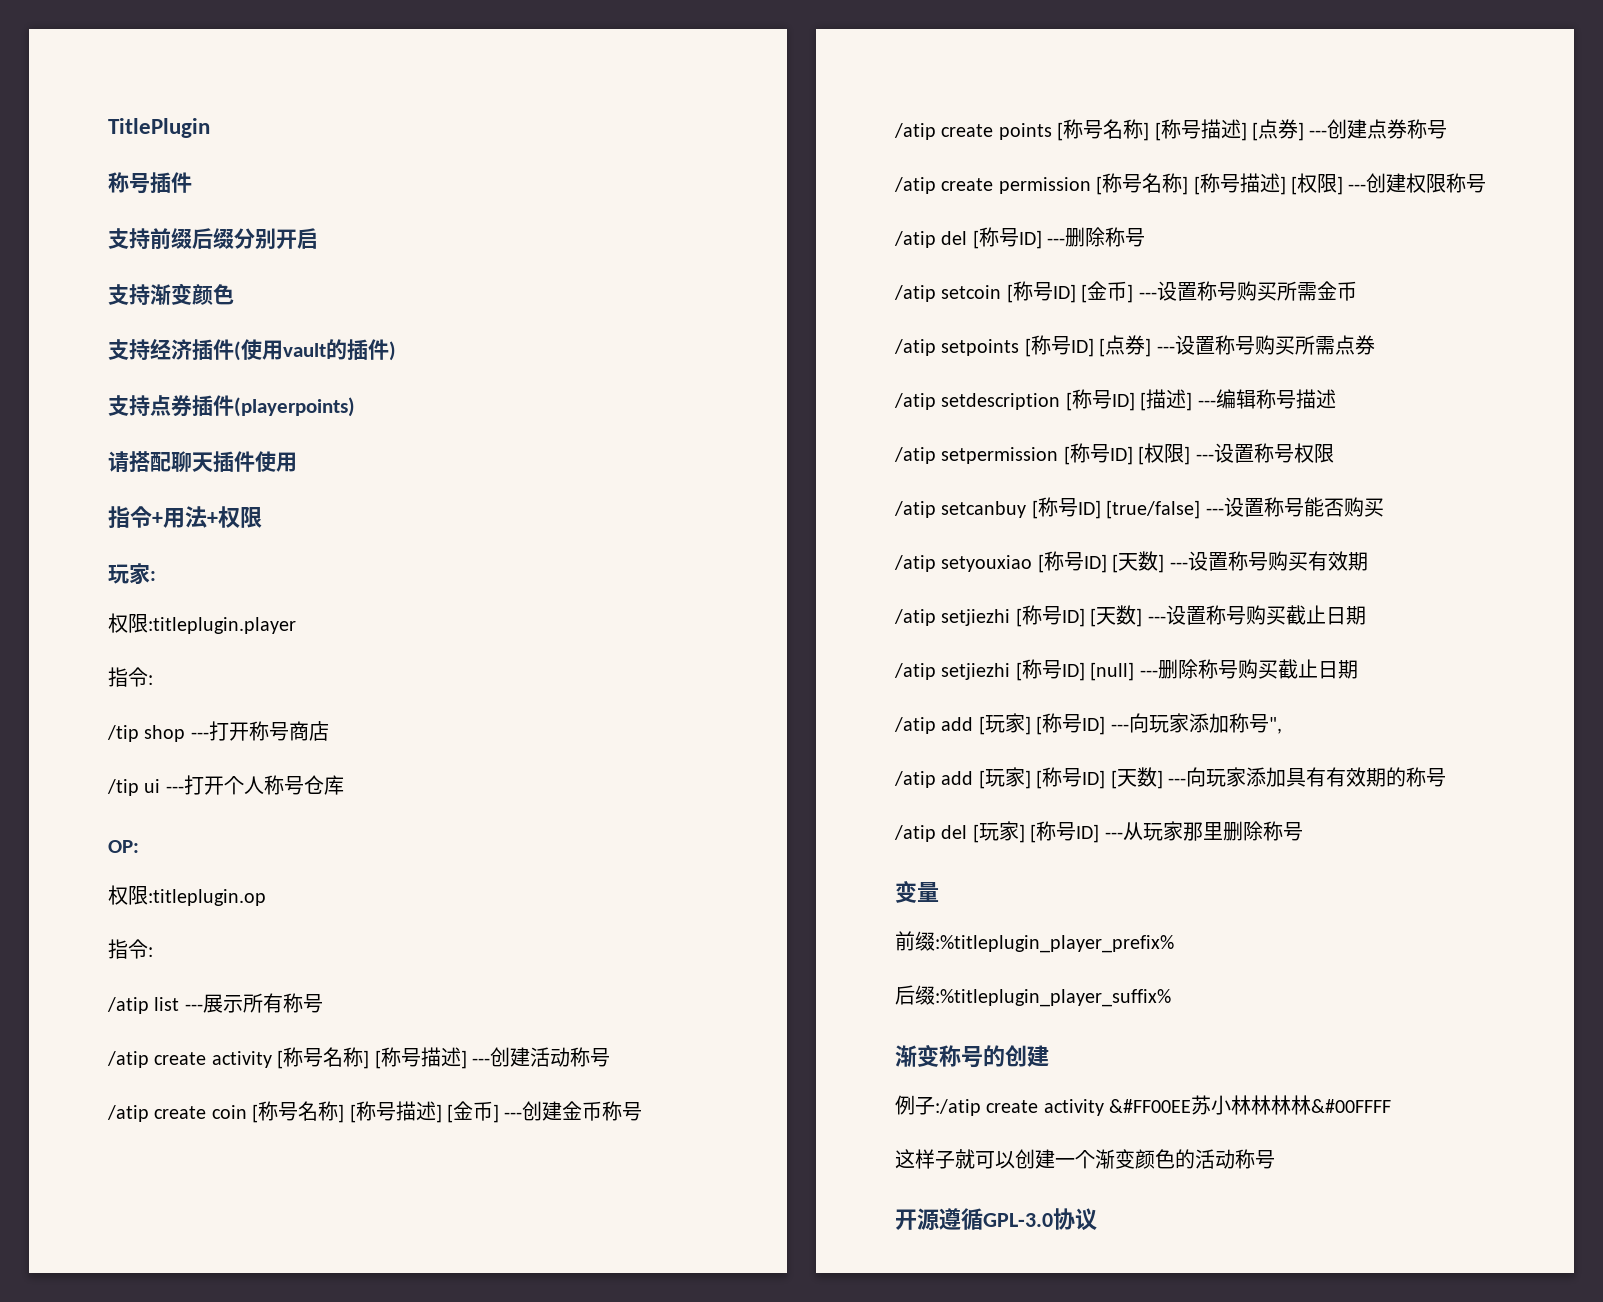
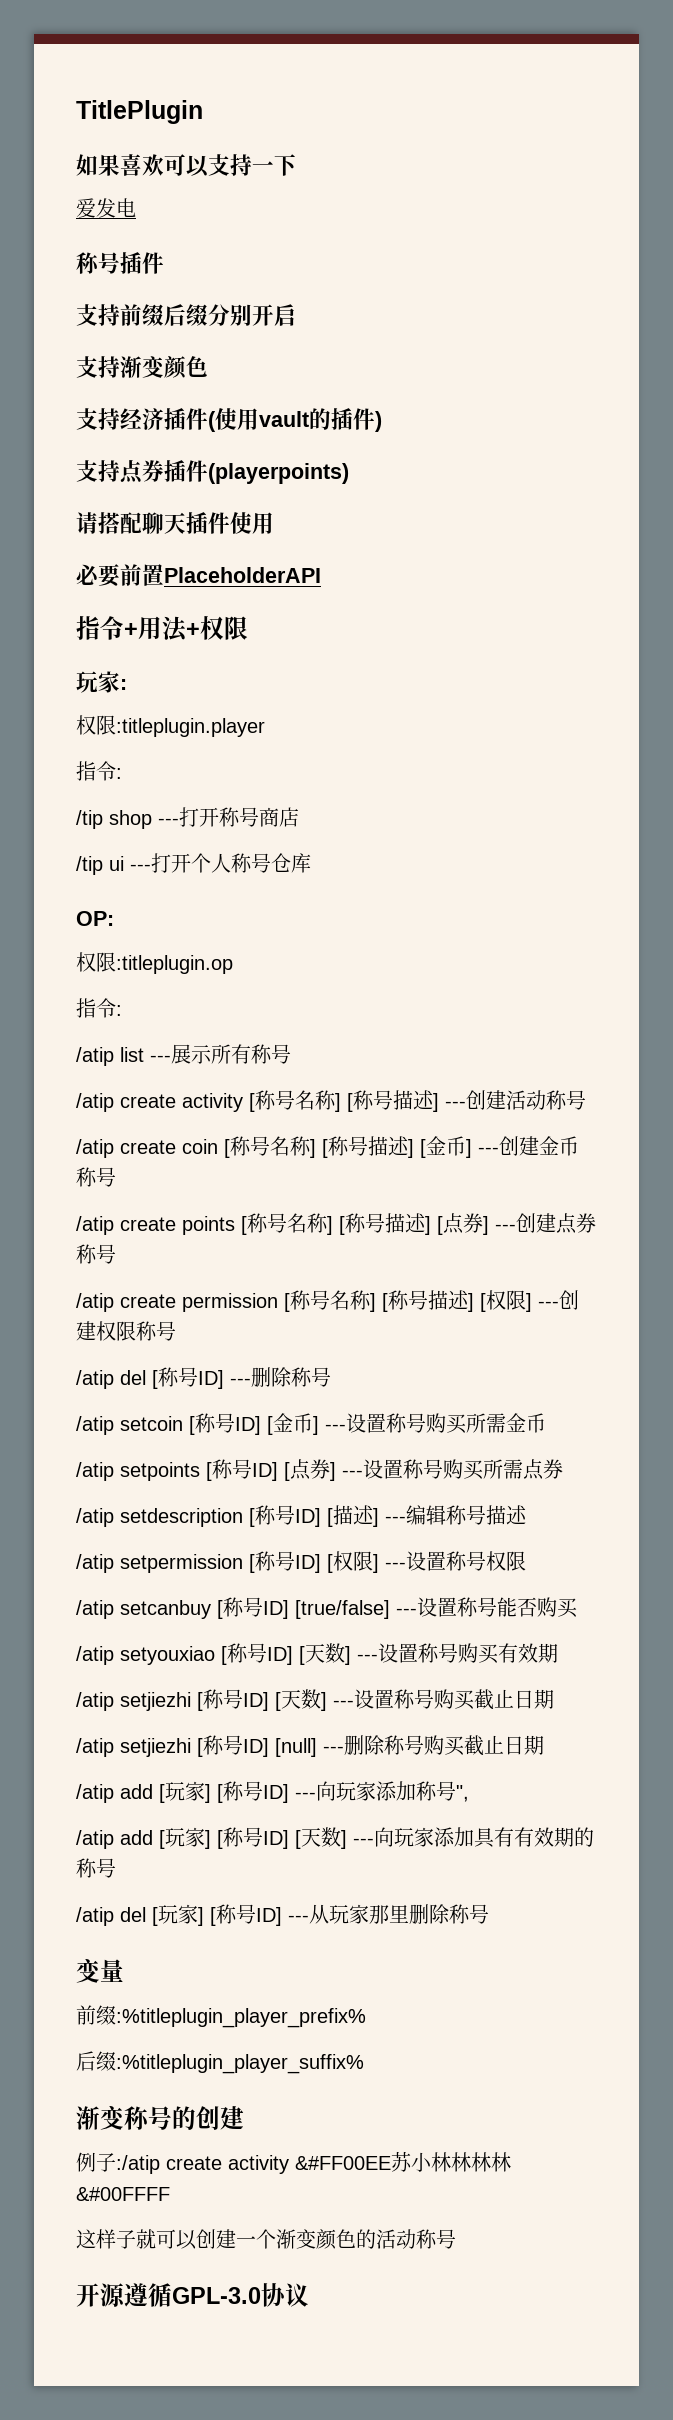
+ 如果喜欢可以支持一下
+ 爱发电
+ 必要前置PlaceholderAPI

